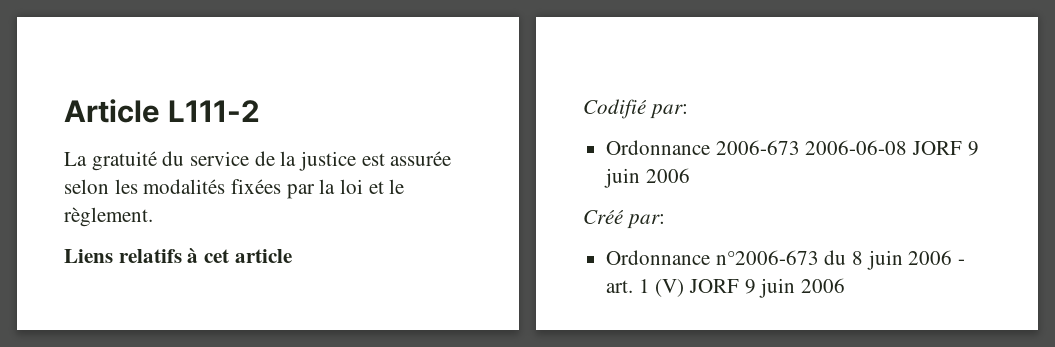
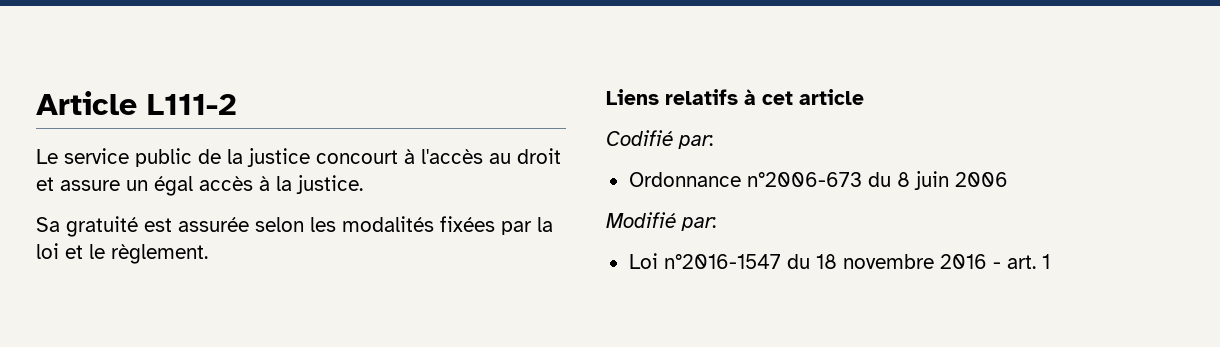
- La gratuité du service de la justice est assurée selon les modalités fixées par la loi et le règlement.
+ Le service public de la justice concourt à l'accès au droit et assure un égal accès à la justice.
+ Sa gratuité est assurée selon les modalités fixées par la loi et le règlement.
- Ordonnance 2006-673 2006-06-08 JORF 9 juin 2006
- Créé par:
- Ordonnance n°2006-673 du 8 juin 2006 - art. 1 (V) JORF 9 juin 2006
+ Ordonnance n°2006-673 du 8 juin 2006
+ Modifié par:
+ Loi n°2016-1547 du 18 novembre 2016 - art. 1

